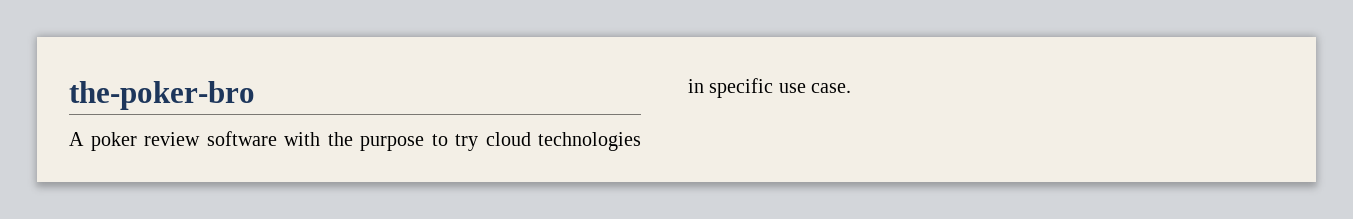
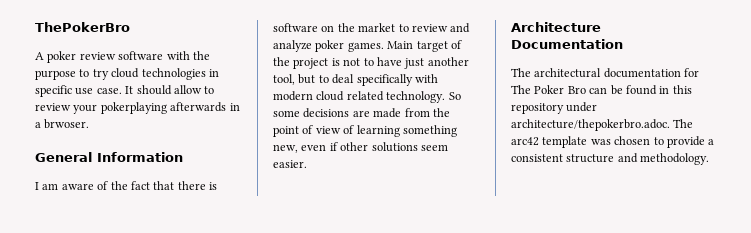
- the-poker-bro
+ ThePokerBro
+ It should allow to review your pokerplaying afterwards in a brwoser.
+ General Information
+ I am aware of the fact that there is software on the market to review and analyze poker games. Main target of the project is not to have just another tool, but to deal specifically with modern cloud related technology. So some decisions are made from the point of view of learning something new, even if other solutions seem easier.
+ Architecture Documentation
+ The architectural documentation for The Poker Bro can be found in this repository under architecture/thepokerbro.adoc. The arc42 template was chosen to provide a consistent structure and methodology.

